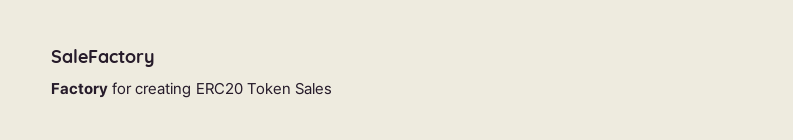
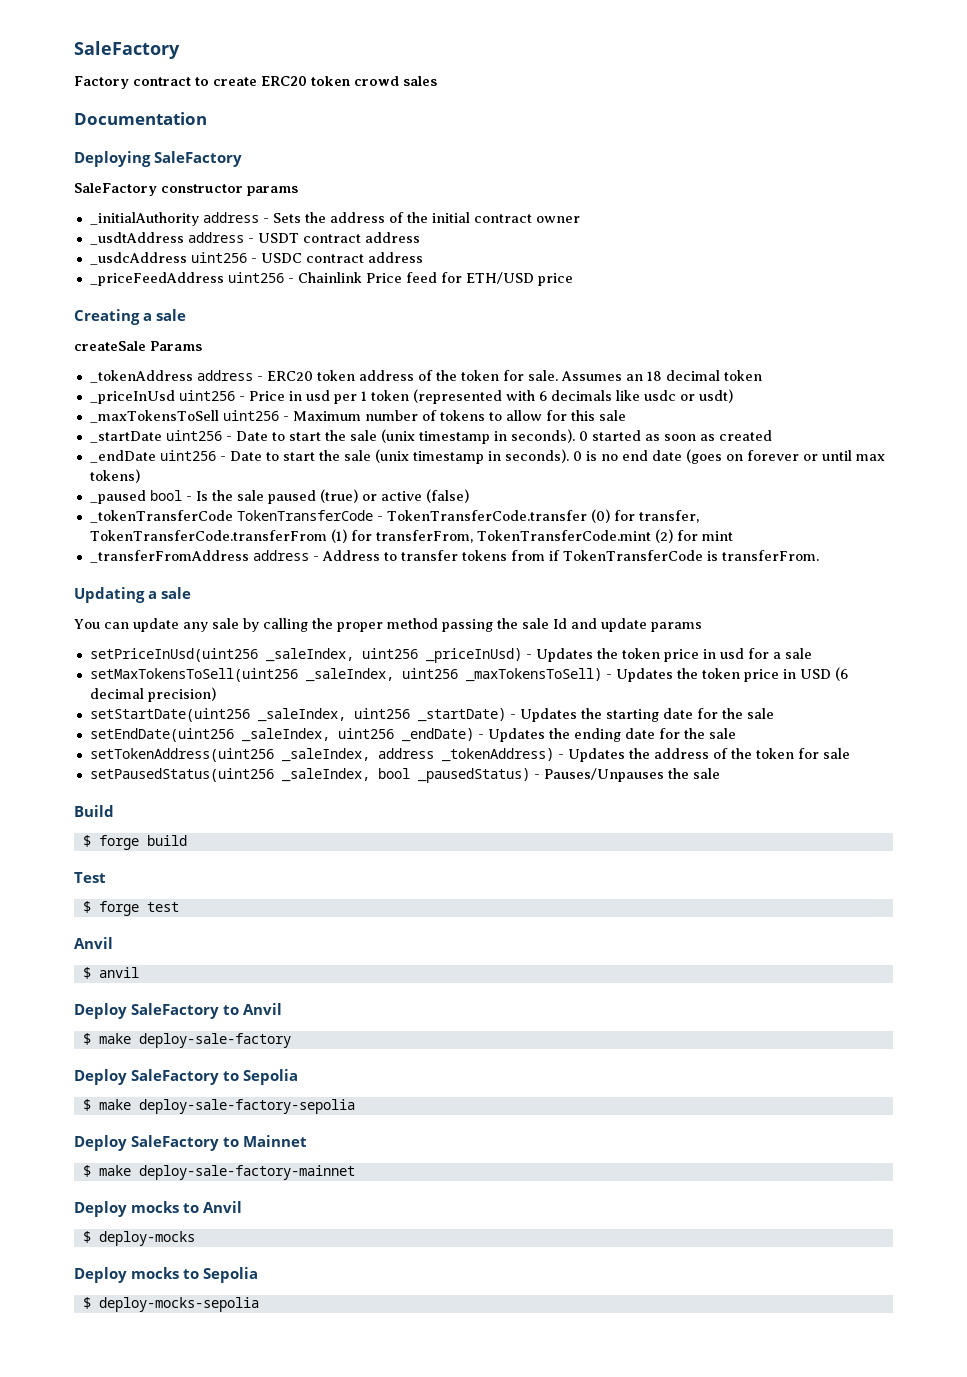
- Factory for creating ERC20 Token Sales
+ Factory contract to create ERC20 token crowd sales
+ Documentation
+ Deploying SaleFactory
+ SaleFactory constructor params
+ _initialAuthority address - Sets the address of the initial contract owner
+ _usdtAddress address - USDT contract address
+ _usdcAddress uint256 - USDC contract address
+ _priceFeedAddress uint256 - Chainlink Price feed for ETH/USD price
+ Creating a sale
+ createSale Params
+ _tokenAddress address - ERC20 token address of the token for sale. Assumes an 18 decimal token
+ _priceInUsd uint256 - Price in usd per 1 token (represented with 6 decimals like usdc or usdt)
+ _maxTokensToSell uint256 - Maximum number of tokens to allow for this sale
+ _startDate uint256 - Date to start the sale (unix timestamp in seconds). 0 started as soon as created
+ _endDate uint256 - Date to start the sale (unix timestamp in seconds). 0 is no end date (goes on forever or until max tokens)
+ _paused bool - Is the sale paused (true) or active (false)
+ _tokenTransferCode TokenTransferCode - TokenTransferCode.transfer (0) for transfer, TokenTransferCode.transferFrom (1) for transferFrom, TokenTransferCode.mint (2) for mint
+ _transferFromAddress address - Address to transfer tokens from if TokenTransferCode is transferFrom.
+ Updating a sale
+ You can update any sale by calling the proper method passing the sale Id and update params
+ setPriceInUsd(uint256 _saleIndex, uint256 _priceInUsd) - Updates the token price in usd for a sale
+ setMaxTokensToSell(uint256 _saleIndex, uint256 _maxTokensToSell) - Updates the token price in USD (6 decimal precision)
+ setStartDate(uint256 _saleIndex, uint256 _startDate) - Updates the starting date for the sale
+ setEndDate(uint256 _saleIndex, uint256 _endDate) - Updates the ending date for the sale
+ setTokenAddress(uint256 _saleIndex, address _tokenAddress) - Updates the address of the token for sale
+ setPausedStatus(uint256 _saleIndex, bool _pausedStatus) - Pauses/Unpauses the sale
+ Build
+ $ forge build
+ Test
+ $ forge test
+ Anvil
+ $ anvil
+ Deploy SaleFactory to Anvil
+ $ make deploy-sale-factory
+ Deploy SaleFactory to Sepolia
+ $ make deploy-sale-factory-sepolia
+ Deploy SaleFactory to Mainnet
+ $ make deploy-sale-factory-mainnet
+ Deploy mocks to Anvil
+ $ deploy-mocks
+ Deploy mocks to Sepolia
+ $ deploy-mocks-sepolia

